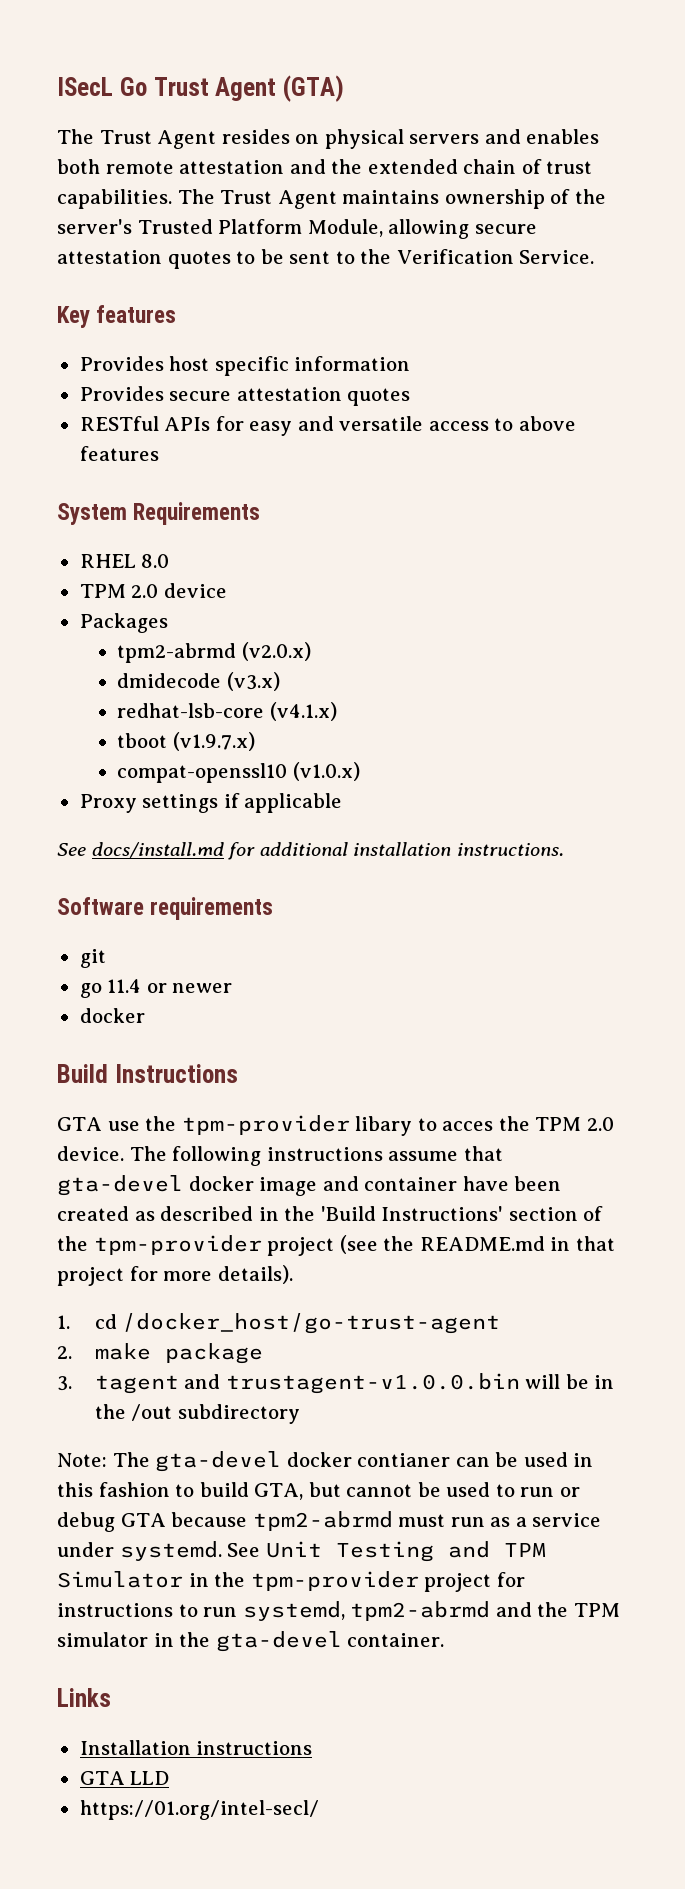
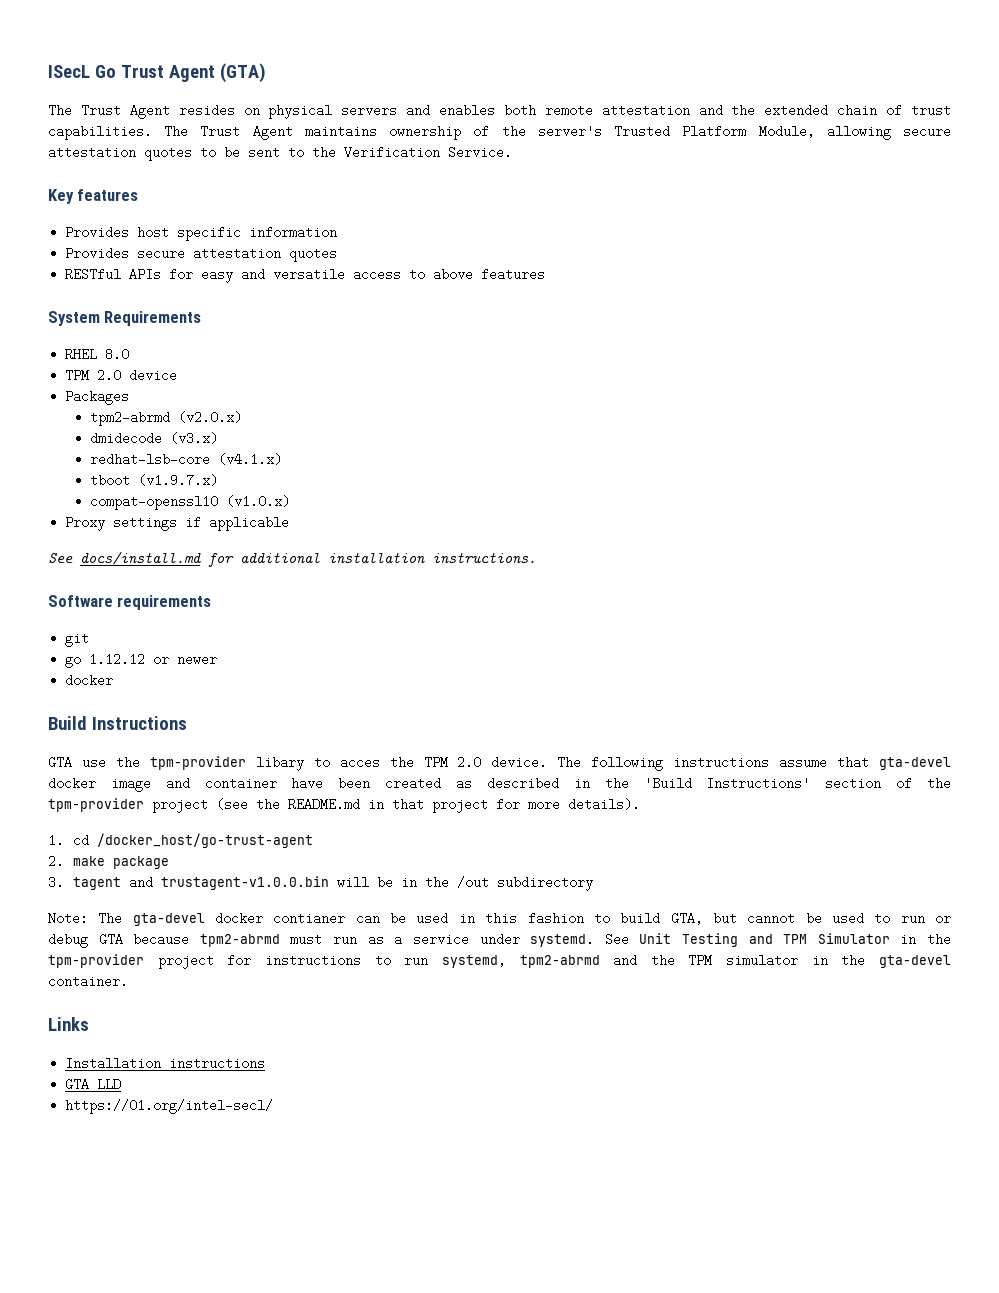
- go 11.4 or newer
+ go 1.12.12 or newer

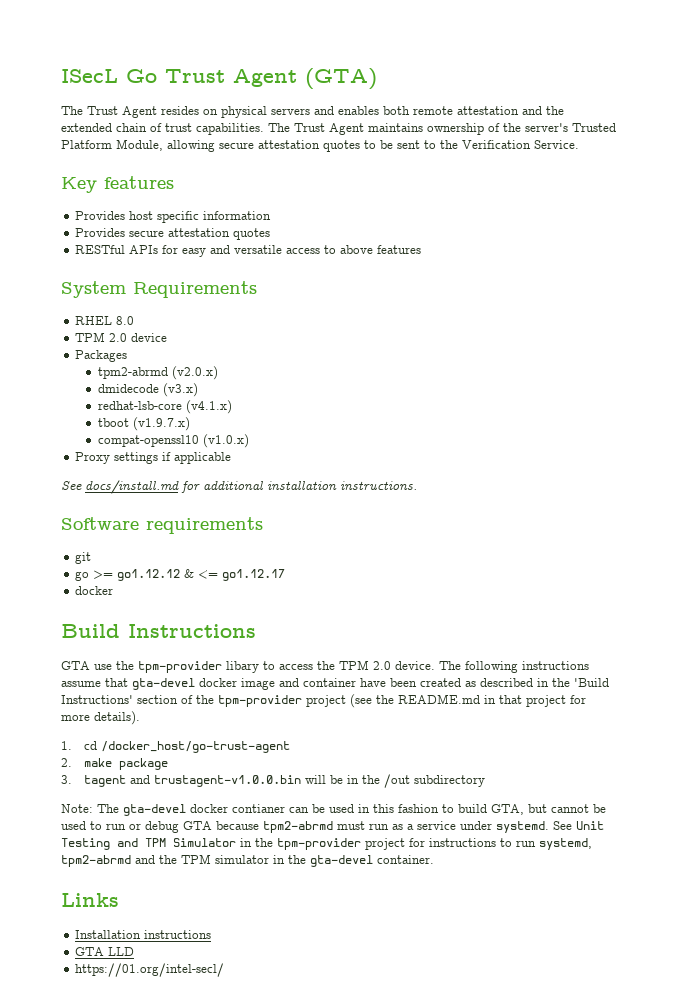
- go 1.12.12 or newer
+ go >= go1.12.12 & <= go1.12.17
- GTA use the tpm-provider libary to acces the TPM 2.0 device.
+ GTA use the tpm-provider libary to access the TPM 2.0 device.

